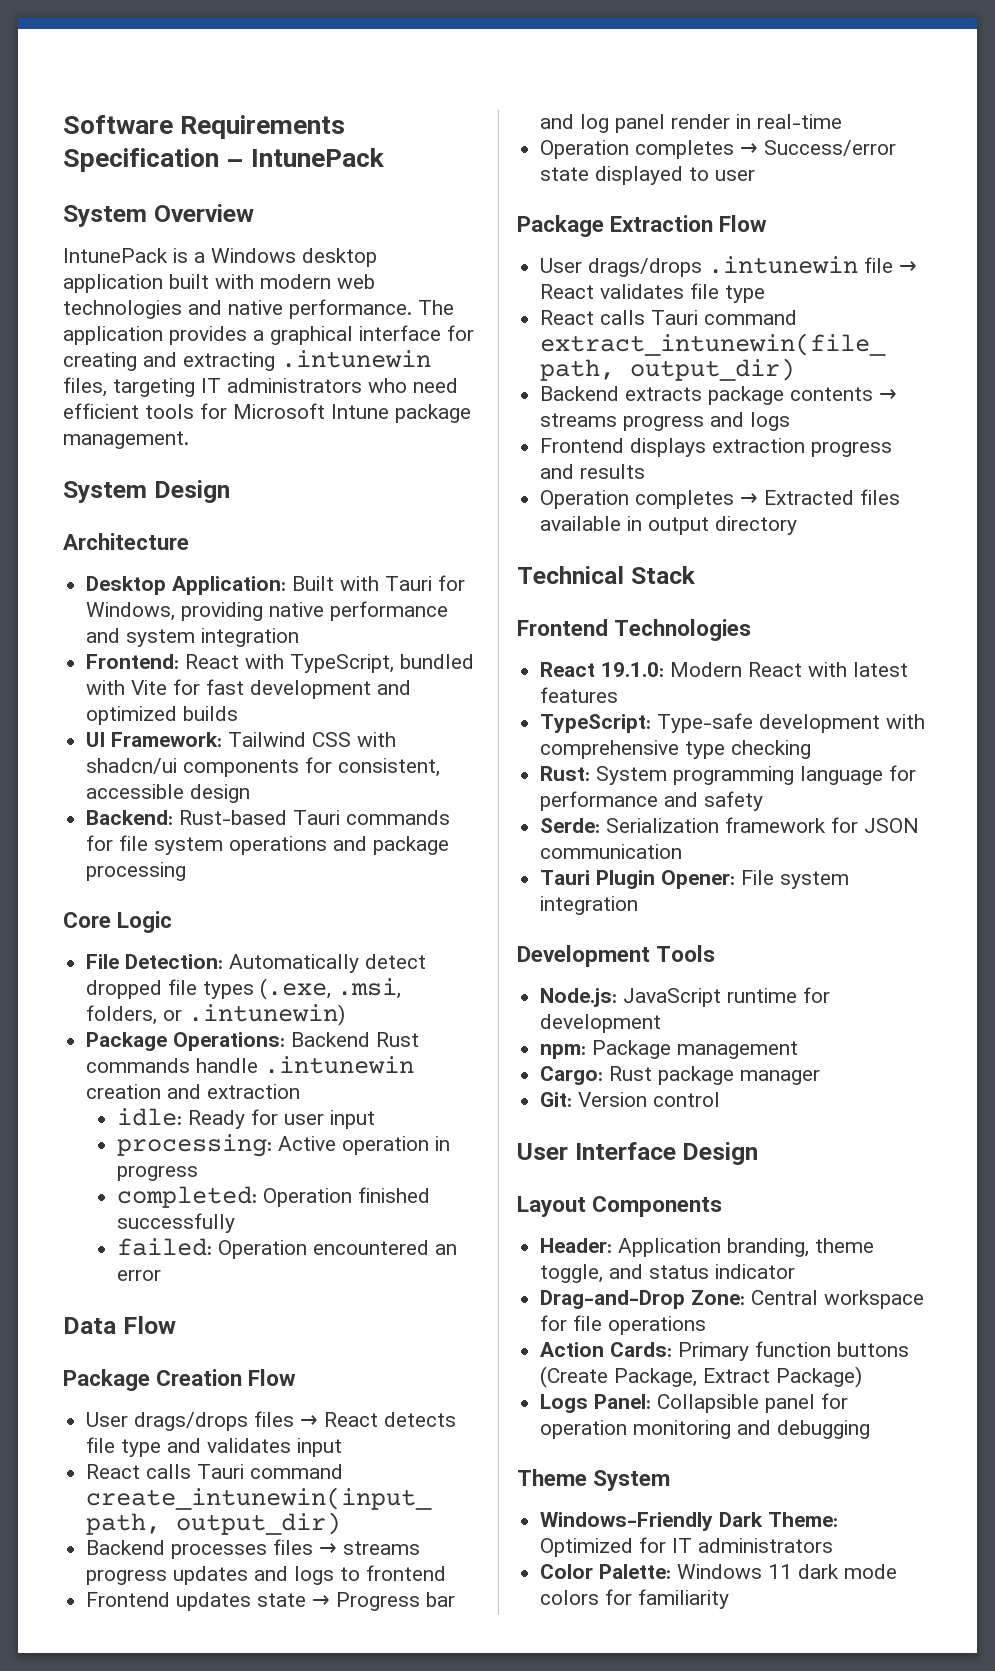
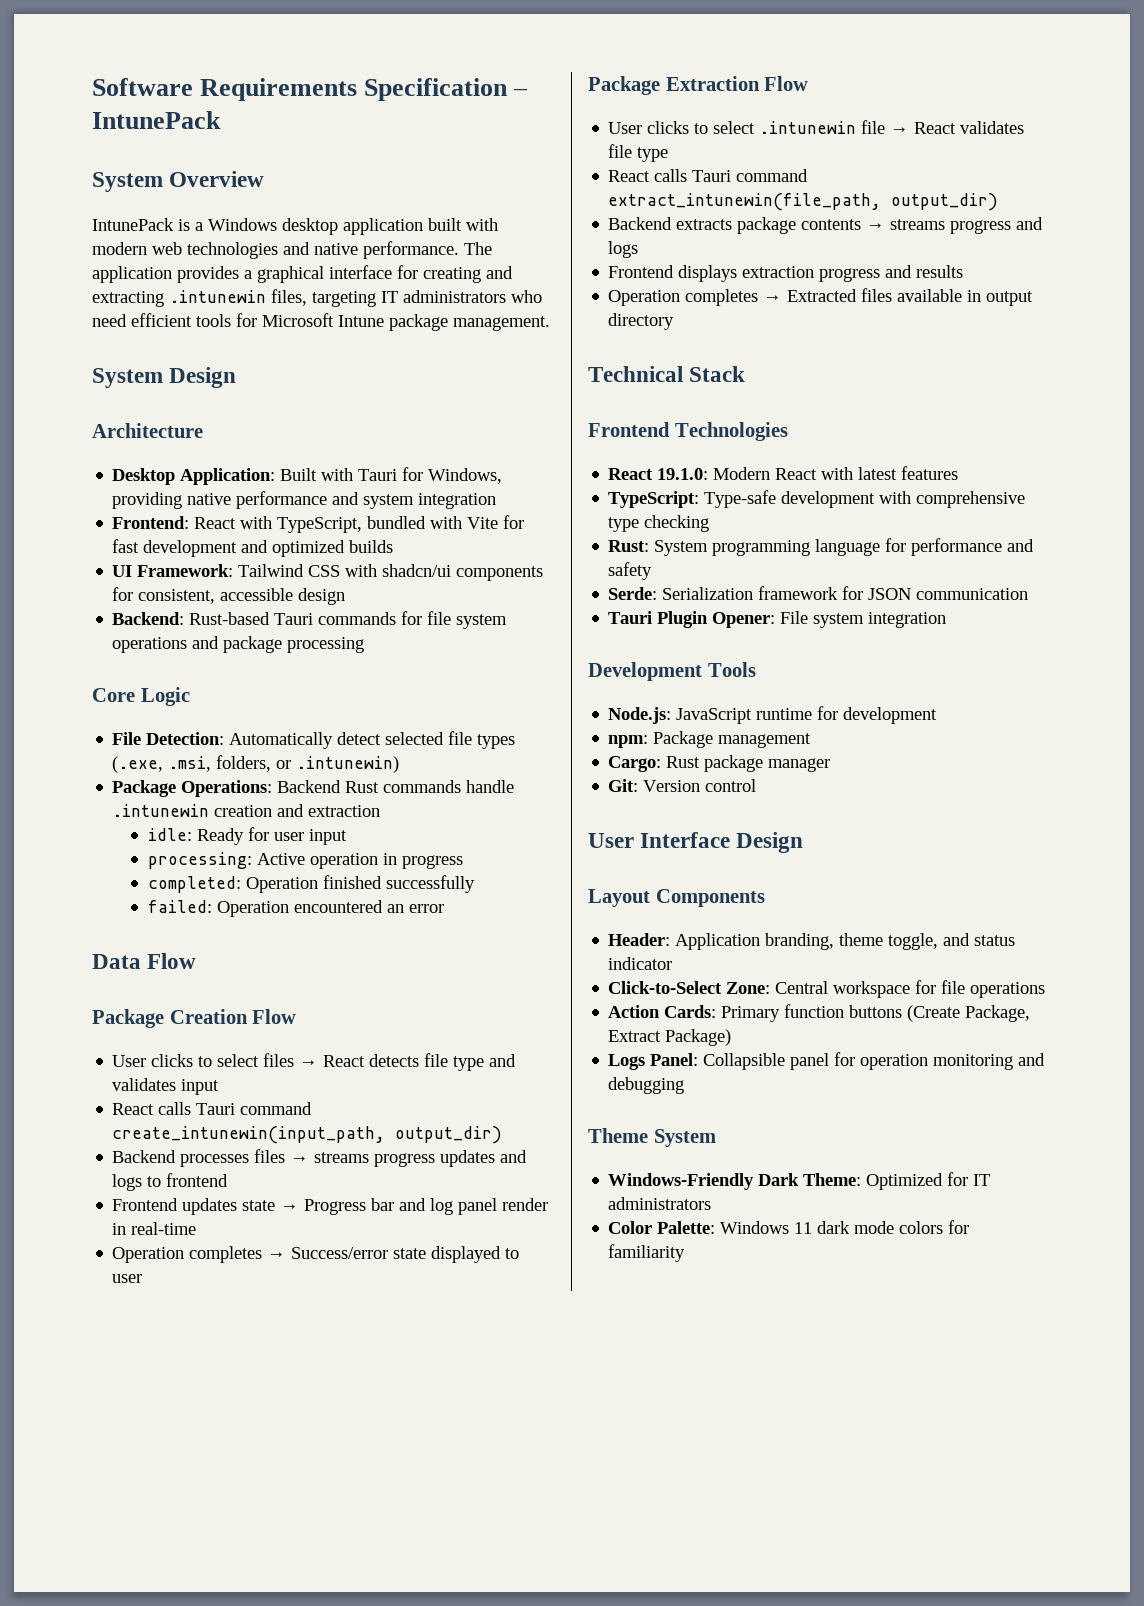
- File Detection: Automatically detect dropped file types (.exe, .msi, folders, or .intunewin)
+ File Detection: Automatically detect selected file types (.exe, .msi, folders, or .intunewin)
- User drags/drops files → React detects file type and validates input
+ User clicks to select files → React detects file type and validates input
- User drags/drops .intunewin file → React validates file type
+ User clicks to select .intunewin file → React validates file type
- Drag-and-Drop Zone: Central workspace for file operations
+ Click-to-Select Zone: Central workspace for file operations

